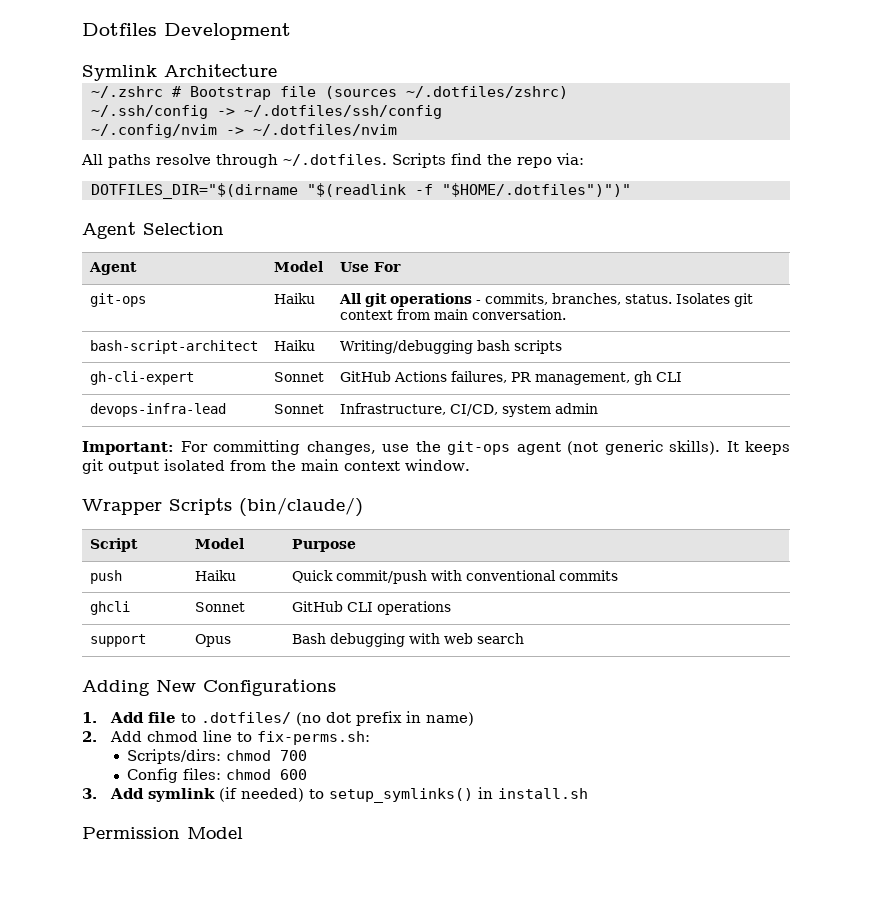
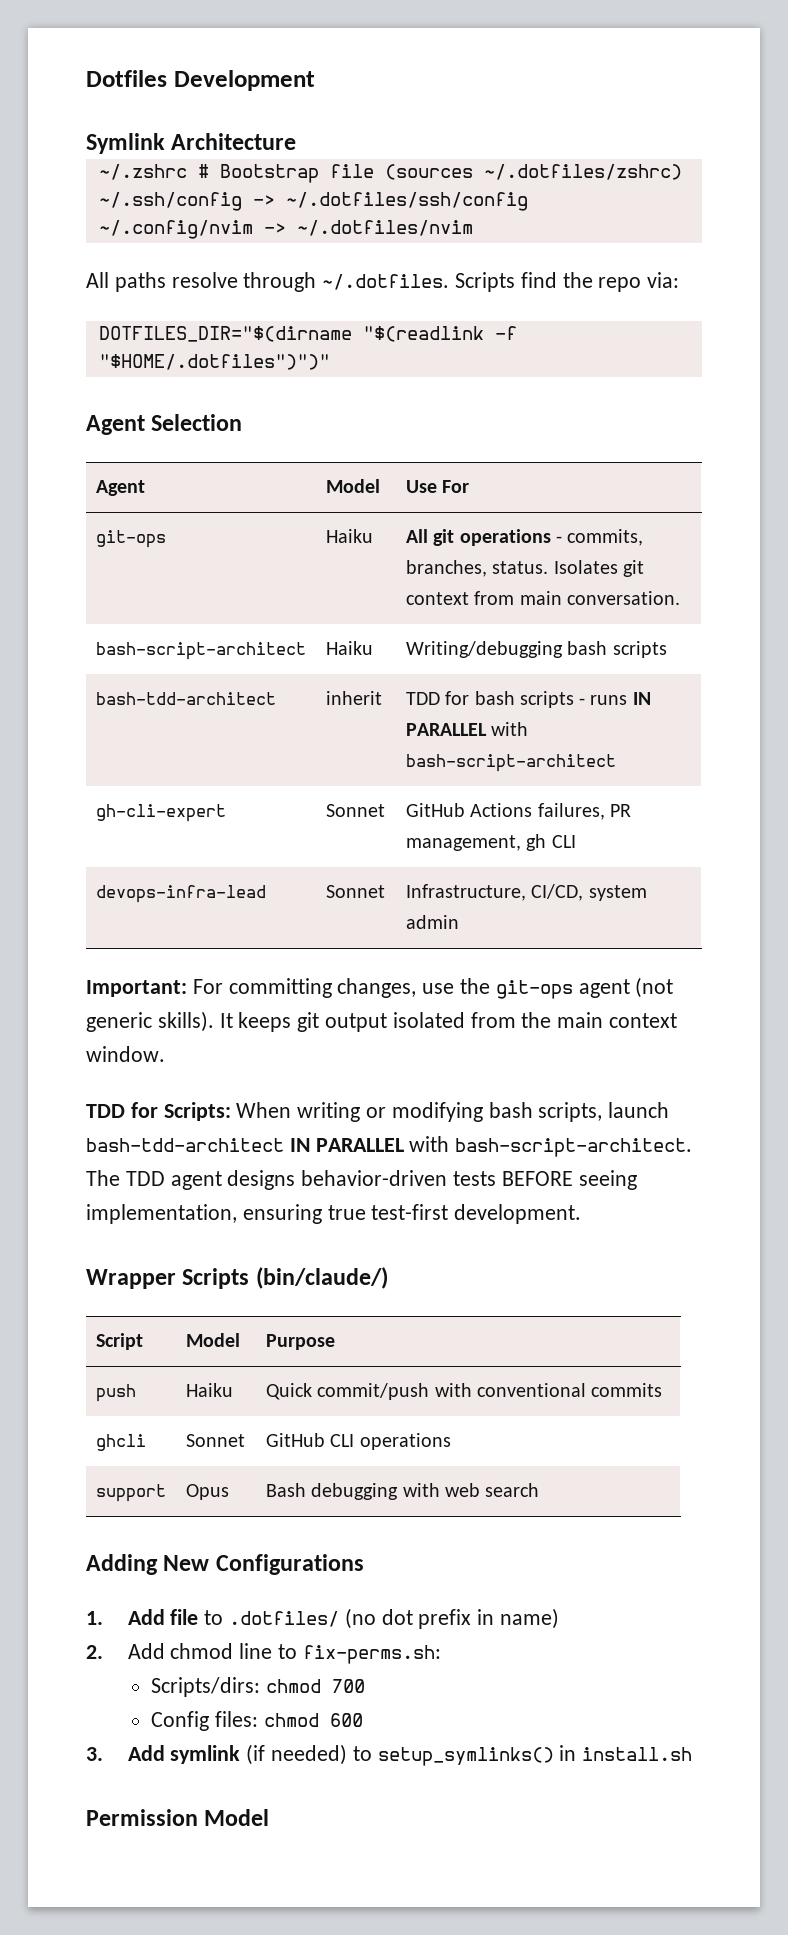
+ bash-tdd-architect | inherit | TDD for bash scripts - runs IN PARALLEL with bash-script-architect
+ TDD for Scripts: When writing or modifying bash scripts, launch bash-tdd-architect IN PARALLEL with bash-script-architect. The TDD agent designs behavior-driven tests BEFORE seeing implementation, ensuring true test-first development.

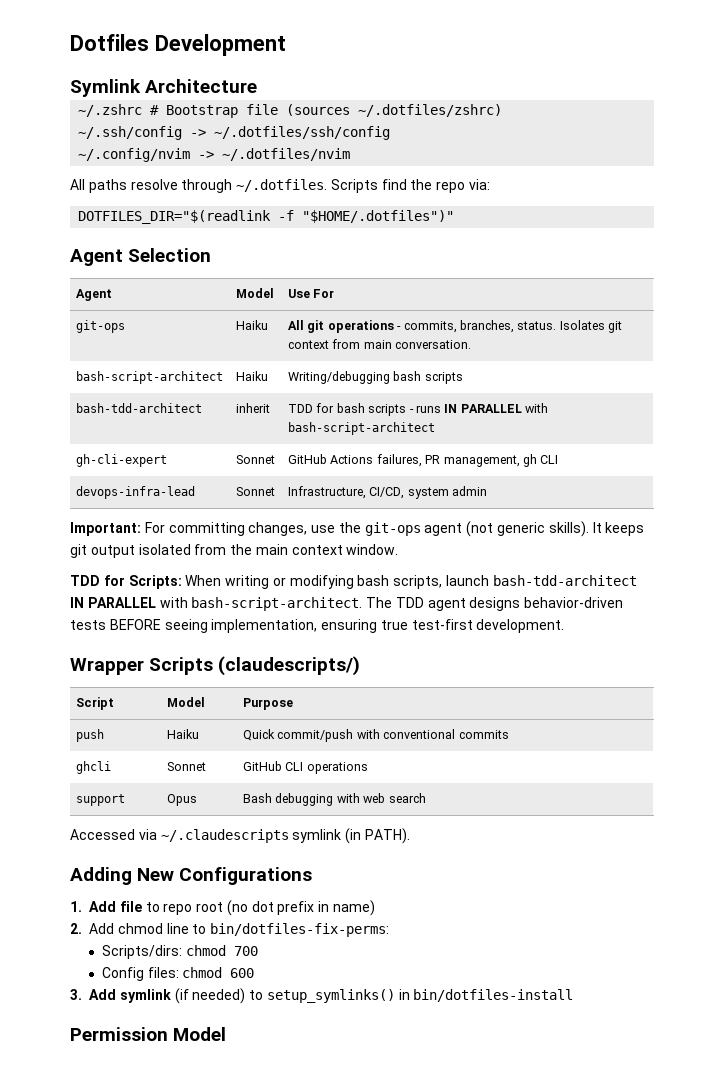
- DOTFILES_DIR="$(dirname "$(readlink -f "$HOME/.dotfiles")")"
+ DOTFILES_DIR="$(readlink -f "$HOME/.dotfiles")"
- Wrapper Scripts (bin/claude/)
+ Wrapper Scripts (claudescripts/)
+ Accessed via ~/.claudescripts symlink (in PATH).
- 1. Add file to .dotfiles/ (no dot prefix in name)
+ 1. Add file to repo root (no dot prefix in name)
- 2. Add chmod line to fix-perms.sh:
+ 2. Add chmod line to bin/dotfiles-fix-perms:
- 3. Add symlink (if needed) to setup_symlinks() in install.sh
+ 3. Add symlink (if needed) to setup_symlinks() in bin/dotfiles-install

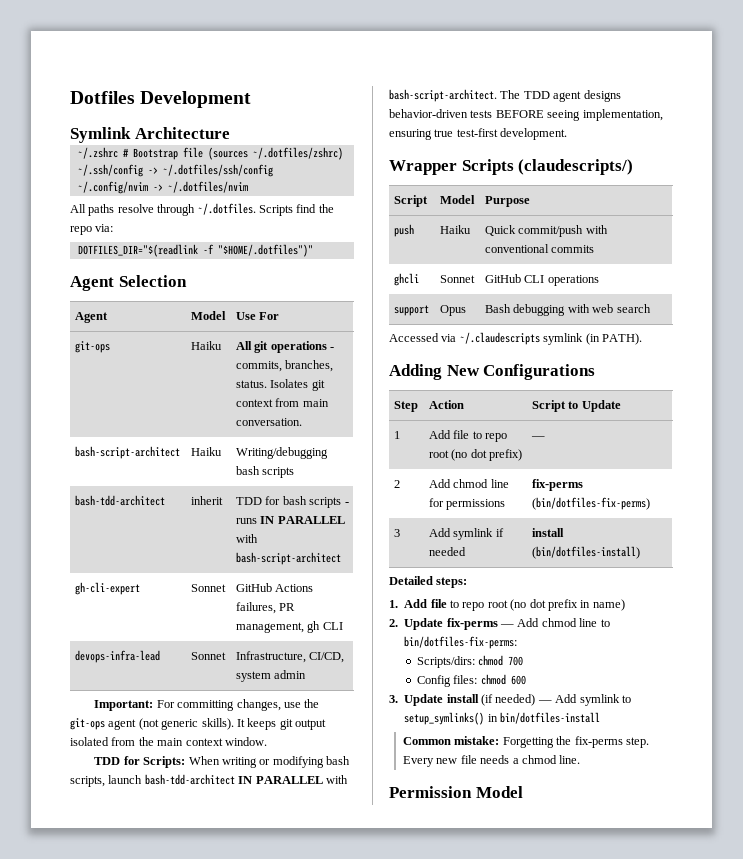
+ Step | Action | Script to Update
+ 1 | Add file to repo root (no dot prefix) | —
+ 2 | Add chmod line for permissions | fix-perms (bin/dotfiles-fix-perms)
+ 3 | Add symlink if needed | install (bin/dotfiles-install)
+ Detailed steps:
- 2. Add chmod line to bin/dotfiles-fix-perms:
+ 2. Update fix-perms — Add chmod line to bin/dotfiles-fix-perms:
- 3. Add symlink (if needed) to setup_symlinks() in bin/dotfiles-install
+ 3. Update install (if needed) — Add symlink to setup_symlinks() in bin/dotfiles-install
+ Common mistake: Forgetting the fix-perms step. Every new file needs a chmod line.

